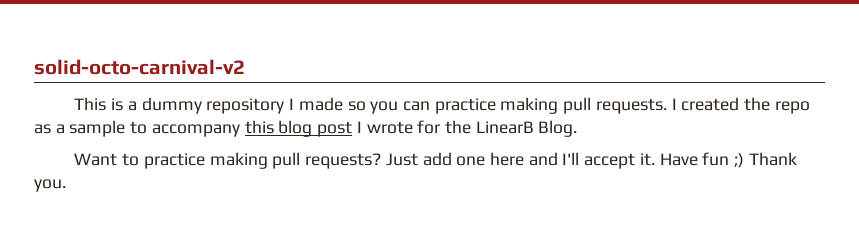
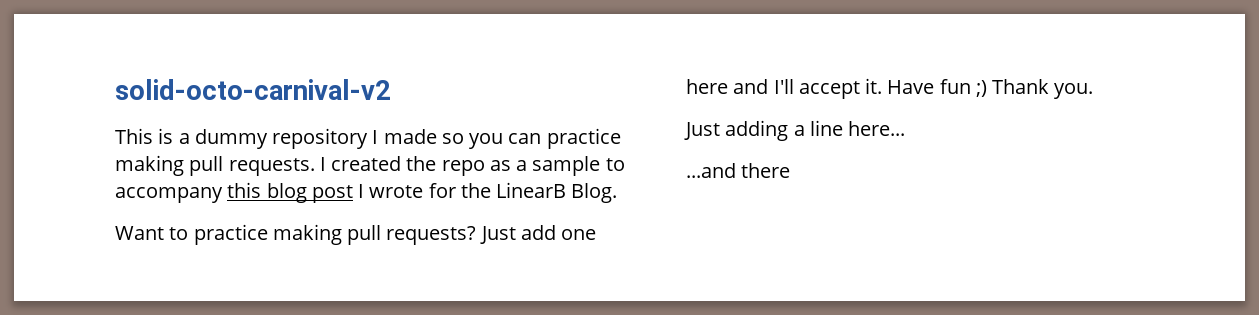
+ Just adding a line here...
+ ...and there

